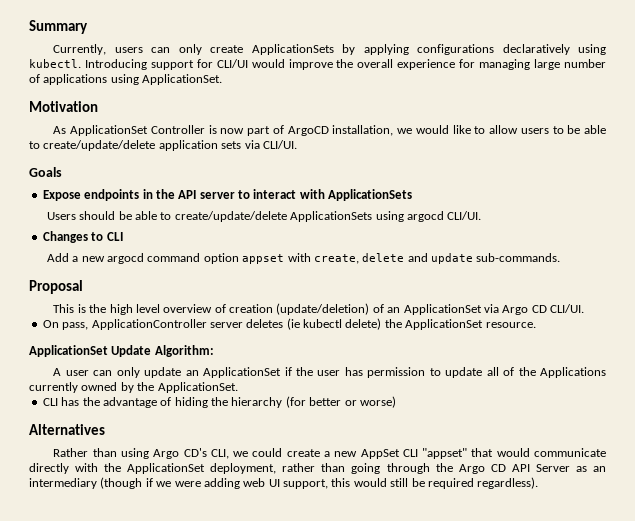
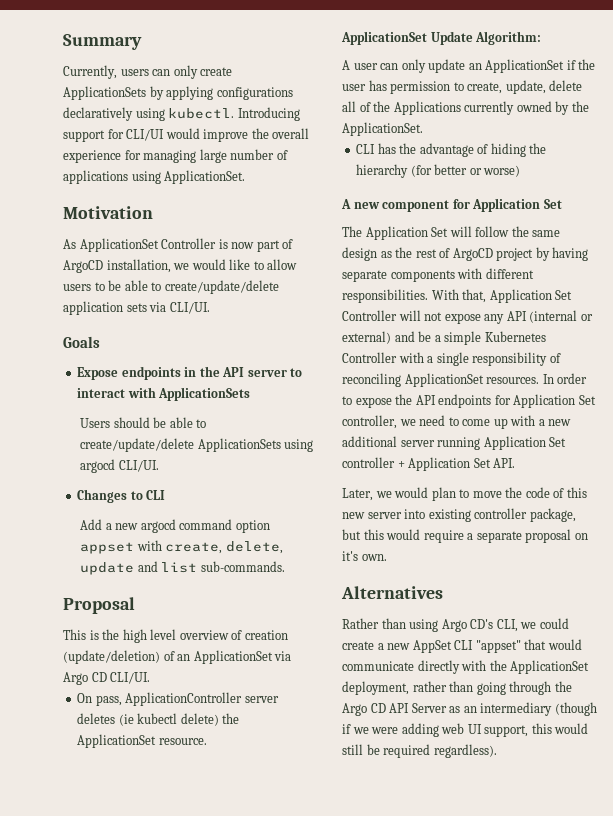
- Add a new argocd command option appset with create, delete and update sub-commands.
+ Add a new argocd command option appset with create, delete, update and list sub-commands.
- A user can only update an ApplicationSet if the user has permission to update all of the Applications currently owned by the ApplicationSet.
+ A user can only update an ApplicationSet if the user has permission to create, update, delete all of the Applications currently owned by the ApplicationSet.
+ A new component for Application Set
+ The Application Set will follow the same design as the rest of ArgoCD project by having separate components with different responsibilities. With that, Application Set Controller will not expose any API (internal or external) and be a simple Kubernetes Controller with a single responsibility of reconciling ApplicationSet resources. In order to expose the API endpoints for Application Set controller, we need to come up with a new additional server running Application Set controller + Application Set API.
+ Later, we would plan to move the code of this new server into existing controller package, but this would require a separate proposal on it's own.

